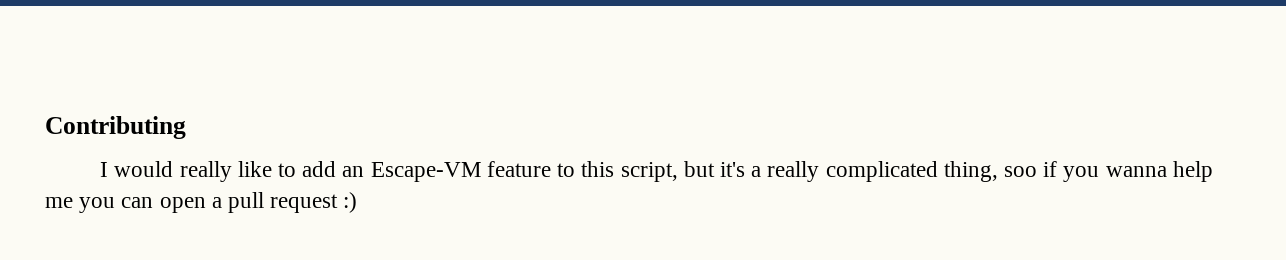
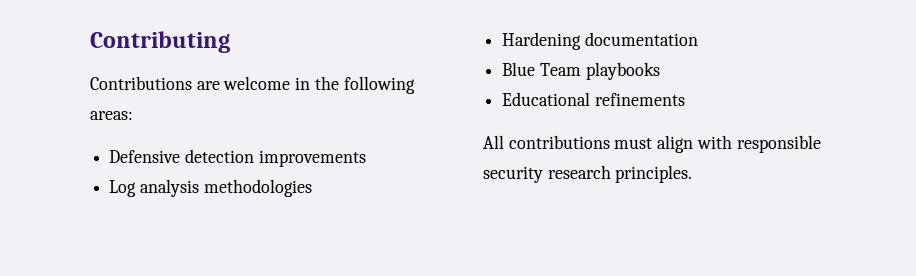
- I would really like to add an Escape-VM feature to this script, but it's a really complicated thing, soo if you wanna help me you can open a pull request :)
+ Contributions are welcome in the following areas:
+ Defensive detection improvements
+ Log analysis methodologies
+ Hardening documentation
+ Blue Team playbooks
+ Educational refinements
+ All contributions must align with responsible security research principles.

